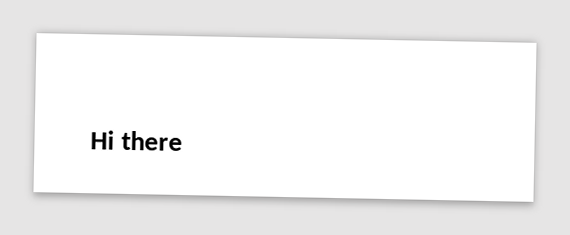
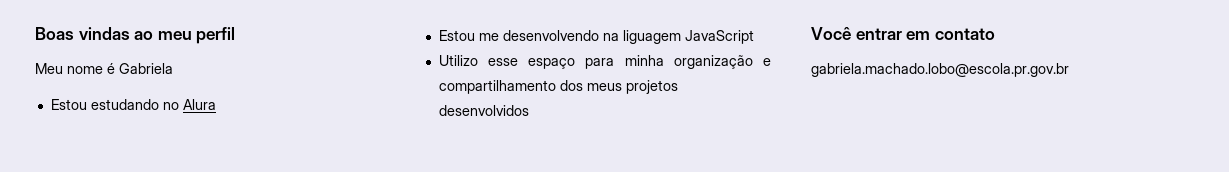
- Hi there
+ Boas vindas ao meu perfil
+ Meu nome é Gabriela
+ Estou estudando no Alura
+ Estou me desenvolvendo na liguagem JavaScript
+ Utilizo esse espaço para minha organização e compartilhamento dos meus projetos desenvolvidos
+ Você entrar em contato
+ gabriela.machado.lobo@escola.pr.gov.br

